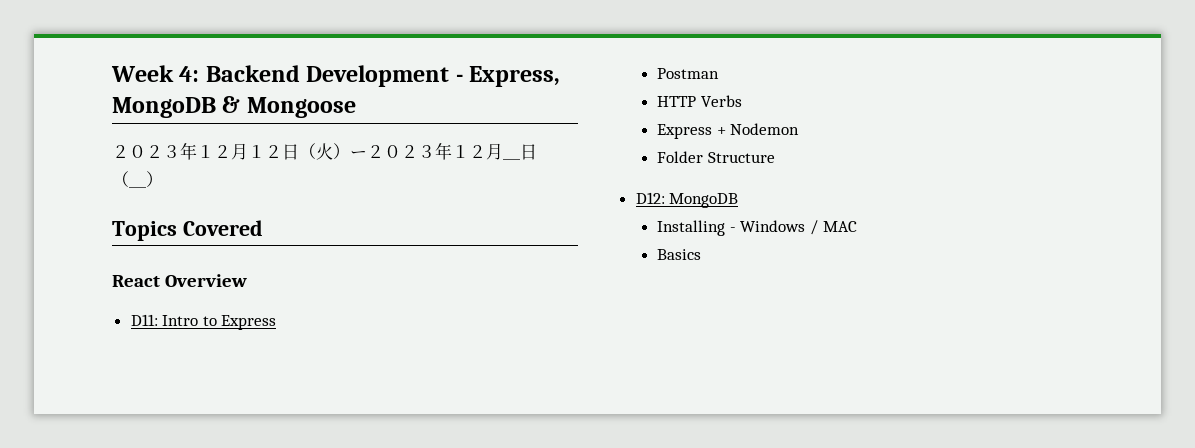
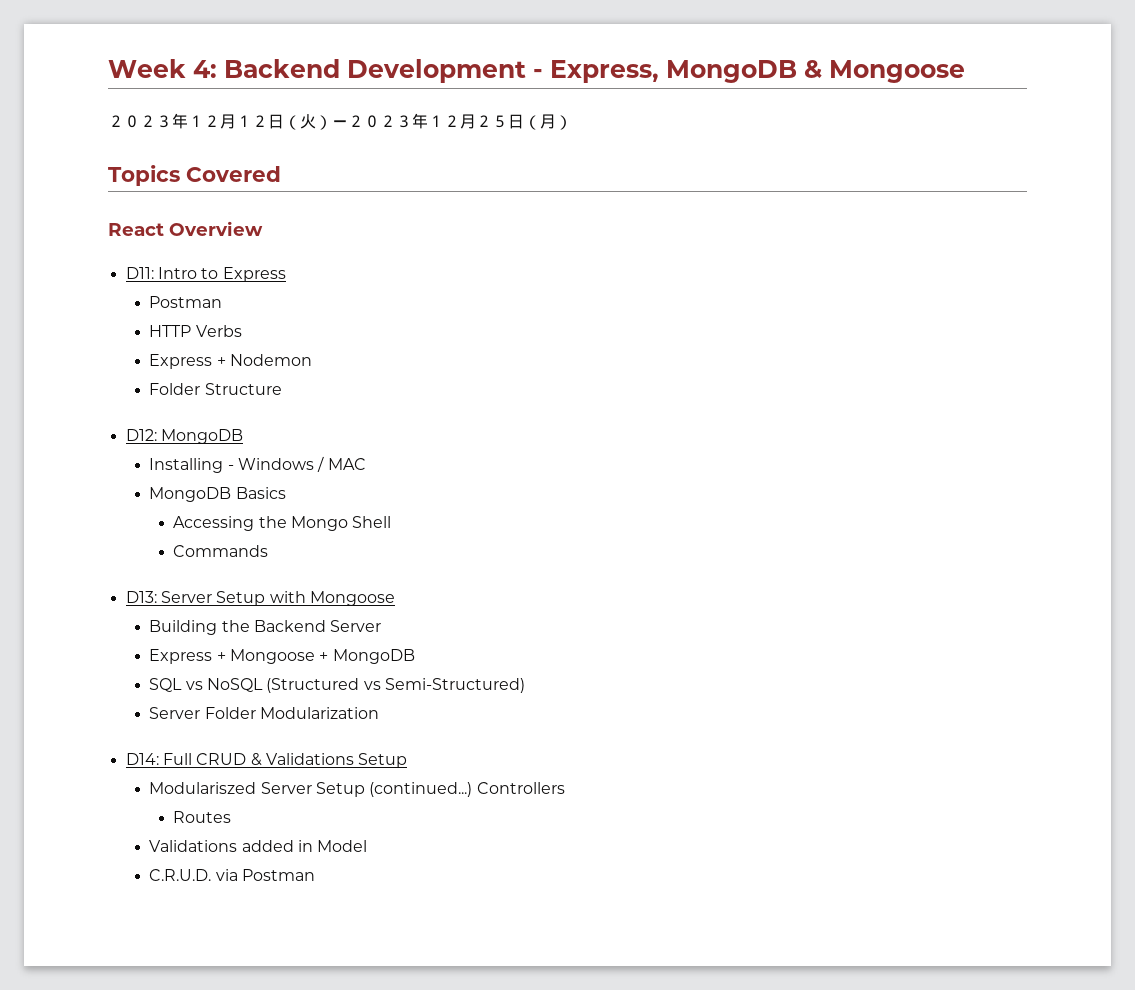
- ２０２３年１２月１２日（火）ー２０２３年１２月＿日（＿）
+ ２０２３年１２月１２日（火）ー２０２３年１２月２５日（月）
- Basics
+ MongoDB Basics
+ Accessing the Mongo Shell
+ Commands
+ D13: Server Setup with Mongoose
+ Building the Backend Server
+ Express + Mongoose + MongoDB
+ SQL vs NoSQL (Structured vs Semi-Structured)
+ Server Folder Modularization
+ D14: Full CRUD & Validations Setup
+ Modulariszed Server Setup (continued...) Controllers
+ Routes
+ Validations added in Model
+ C.R.U.D. via Postman

